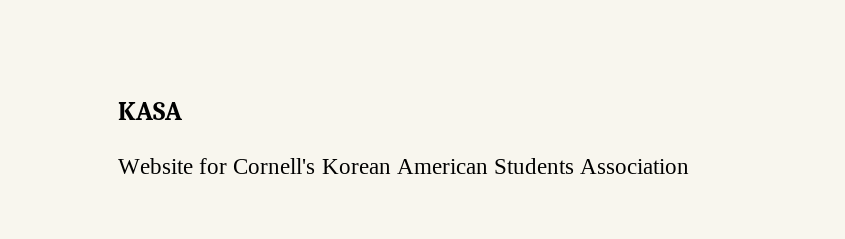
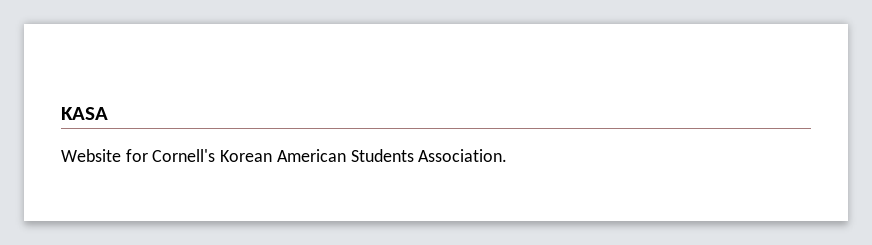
- Website for Cornell's Korean American Students Association
+ Website for Cornell's Korean American Students Association.

